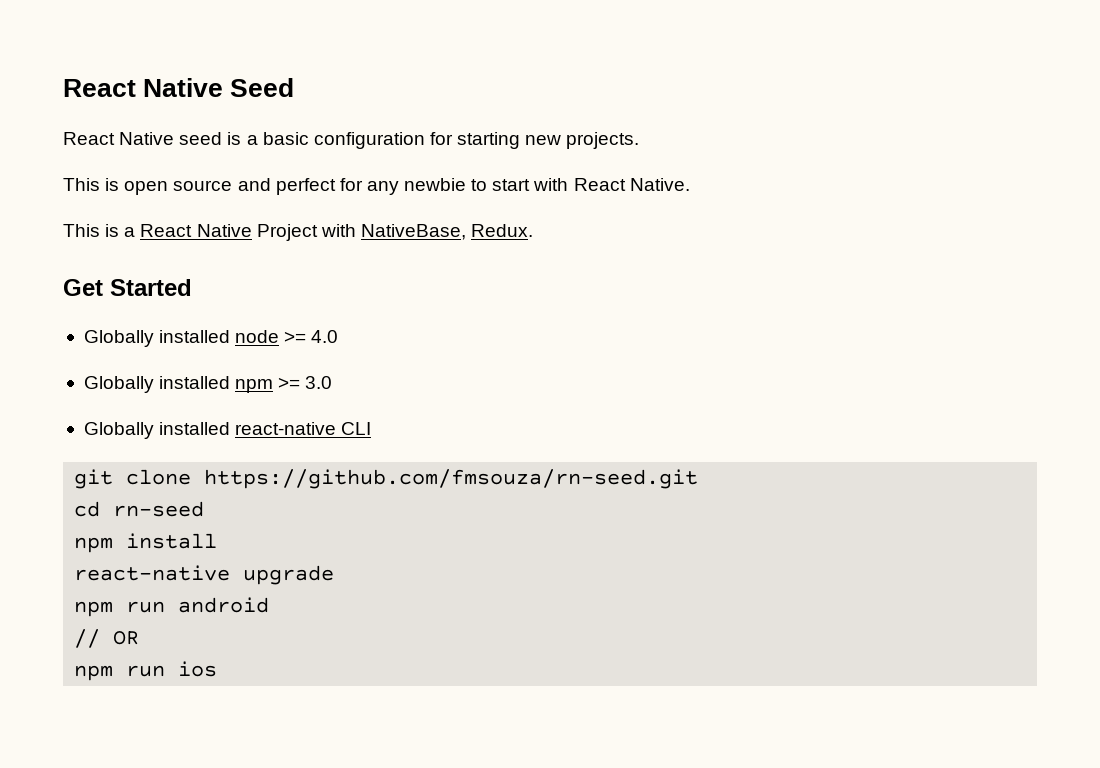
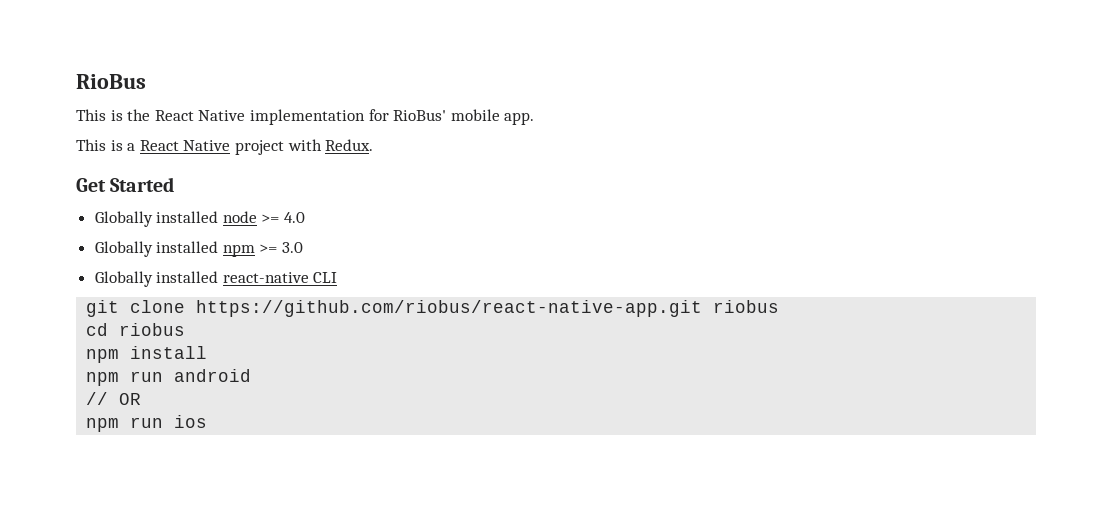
- React Native Seed
- React Native seed is a basic configuration for starting new projects.
- This is open source and perfect for any newbie to start with React Native.
+ RioBus
+ This is the React Native implementation for RioBus' mobile app.
- This is a React Native Project with NativeBase, Redux.
+ This is a React Native project with Redux.
- git clone https://github.com/fmsouza/rn-seed.git
+ git clone https://github.com/riobus/react-native-app.git riobus
- cd rn-seed
+ cd riobus
- react-native upgrade

